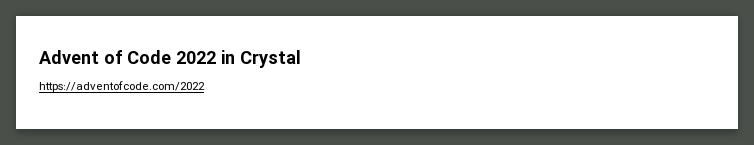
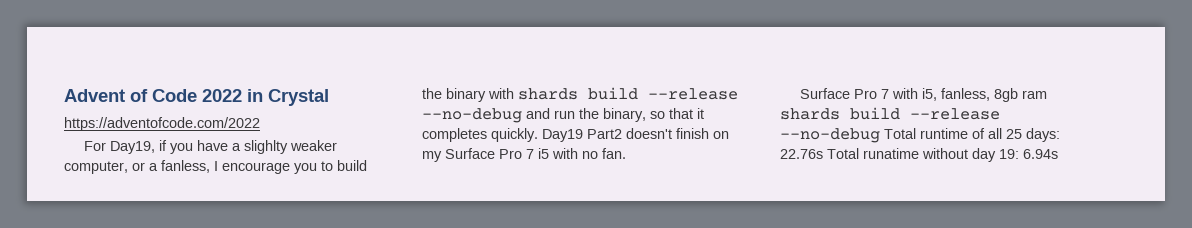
+ For Day19, if you have a slighlty weaker computer, or a fanless, I encourage you to build the binary with shards build --release --no-debug and run the binary, so that it completes quickly. Day19 Part2 doesn't finish on my Surface Pro 7 i5 with no fan.
+ Surface Pro 7 with i5, fanless, 8gb ram shards build --release --no-debug Total runtime of all 25 days: 22.76s Total runatime without day 19: 6.94s

